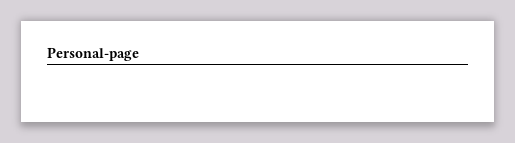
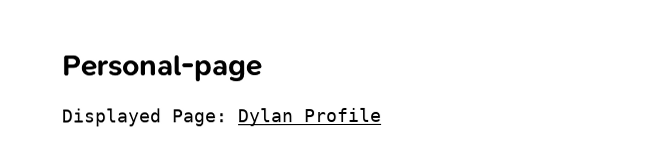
+ Displayed Page: Dylan Profile

